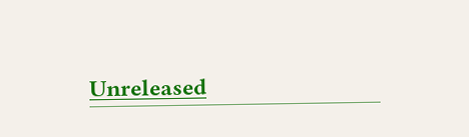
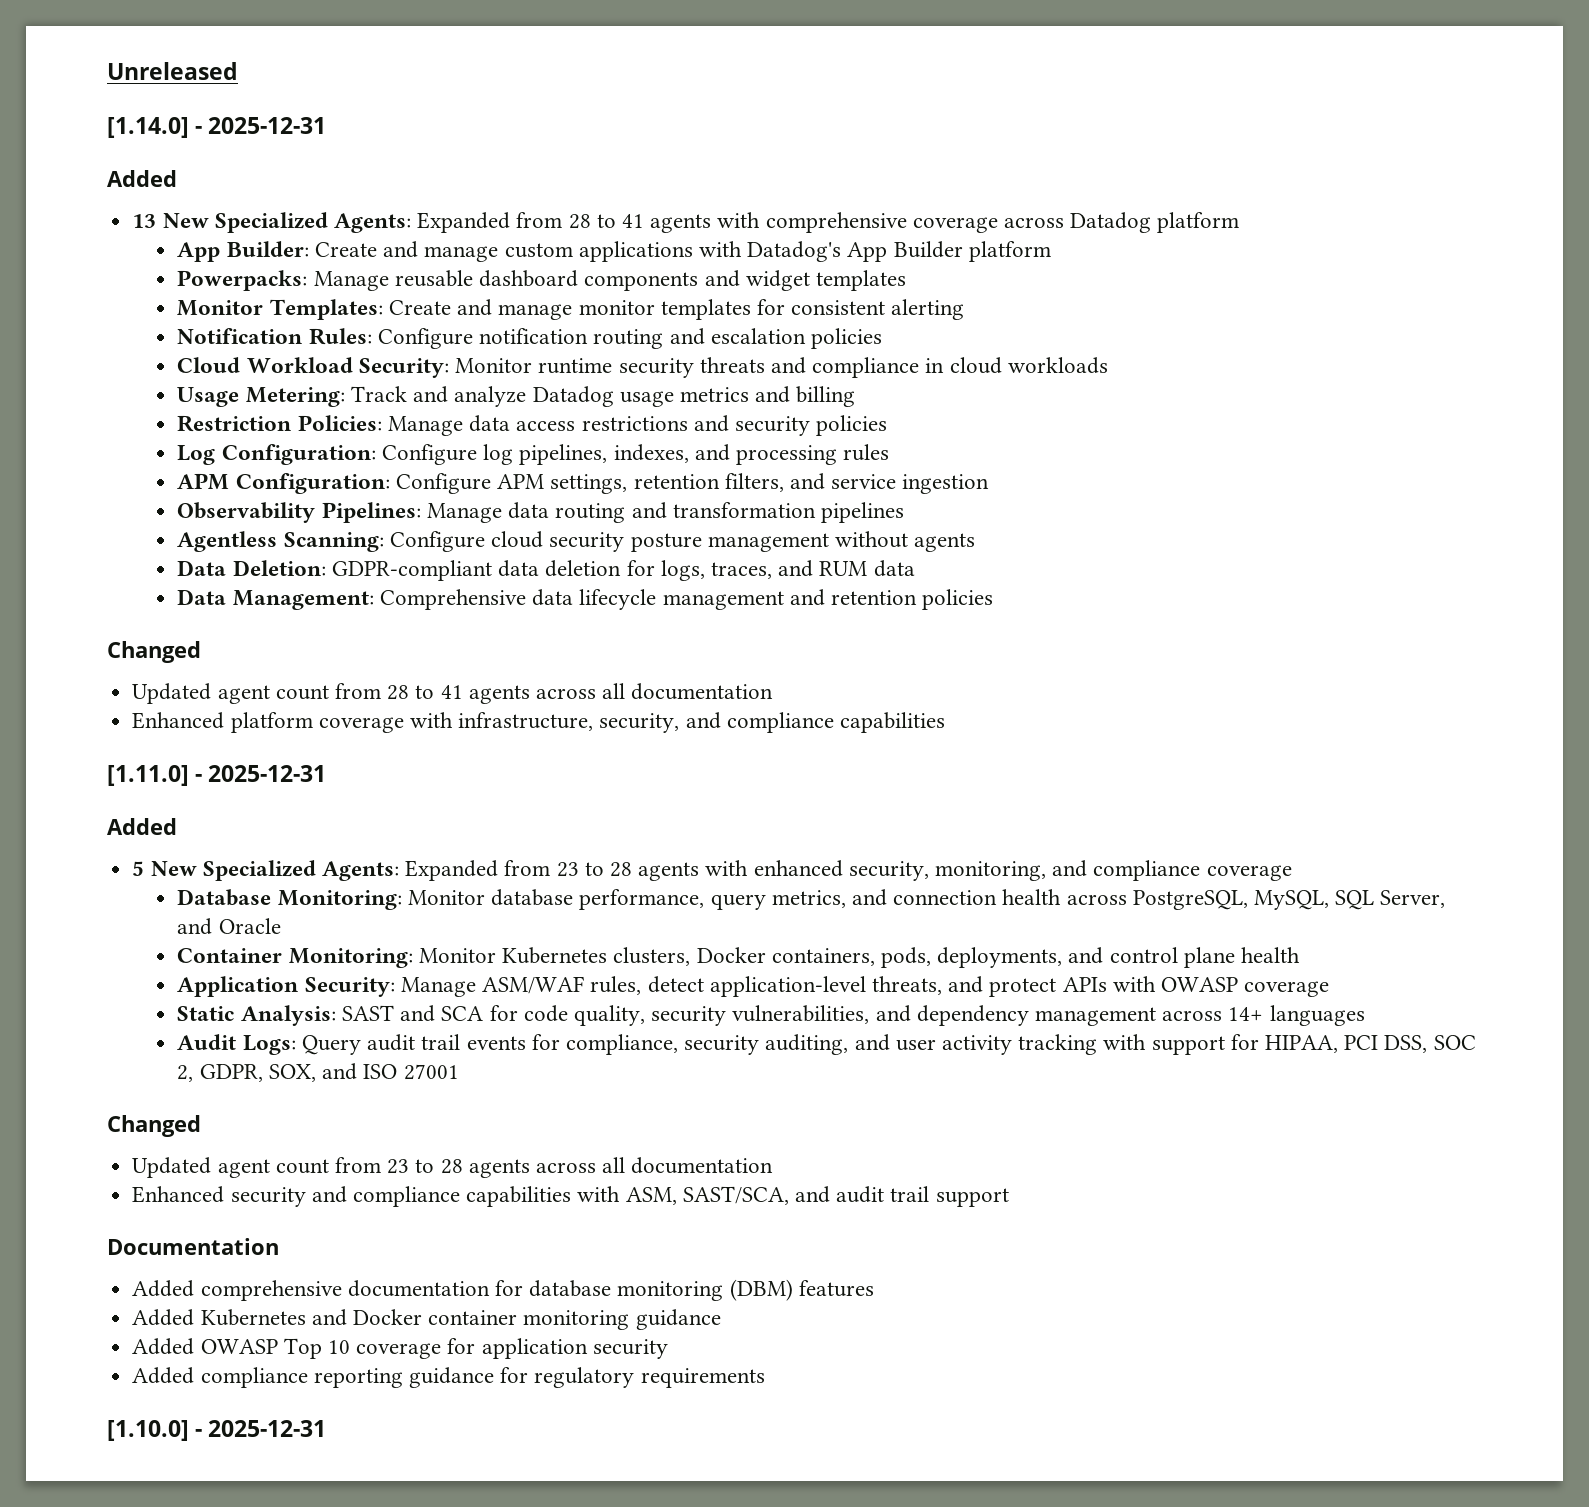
+ [1.14.0] - 2025-12-31
+ Added
+ 13 New Specialized Agents: Expanded from 28 to 41 agents with comprehensive coverage across Datadog platform
+ App Builder: Create and manage custom applications with Datadog's App Builder platform
+ Powerpacks: Manage reusable dashboard components and widget templates
+ Monitor Templates: Create and manage monitor templates for consistent alerting
+ Notification Rules: Configure notification routing and escalation policies
+ Cloud Workload Security: Monitor runtime security threats and compliance in cloud workloads
+ Usage Metering: Track and analyze Datadog usage metrics and billing
+ Restriction Policies: Manage data access restrictions and security policies
+ Log Configuration: Configure log pipelines, indexes, and processing rules
+ APM Configuration: Configure APM settings, retention filters, and service ingestion
+ Observability Pipelines: Manage data routing and transformation pipelines
+ Agentless Scanning: Configure cloud security posture management without agents
+ Data Deletion: GDPR-compliant data deletion for logs, traces, and RUM data
+ Data Management: Comprehensive data lifecycle management and retention policies
+ Changed
+ Updated agent count from 28 to 41 agents across all documentation
+ Enhanced platform coverage with infrastructure, security, and compliance capabilities
+ [1.11.0] - 2025-12-31
+ Added
+ 5 New Specialized Agents: Expanded from 23 to 28 agents with enhanced security, monitoring, and compliance coverage
+ Database Monitoring: Monitor database performance, query metrics, and connection health across PostgreSQL, MySQL, SQL Server, and Oracle
+ Container Monitoring: Monitor Kubernetes clusters, Docker containers, pods, deployments, and control plane health
+ Application Security: Manage ASM/WAF rules, detect application-level threats, and protect APIs with OWASP coverage
+ Static Analysis: SAST and SCA for code quality, security vulnerabilities, and dependency management across 14+ languages
+ Audit Logs: Query audit trail events for compliance, security auditing, and user activity tracking with support for HIPAA, PCI DSS, SOC 2, GDPR, SOX, and ISO 27001
+ Changed
+ Updated agent count from 23 to 28 agents across all documentation
+ Enhanced security and compliance capabilities with ASM, SAST/SCA, and audit trail support
+ Documentation
+ Added comprehensive documentation for database monitoring (DBM) features
+ Added Kubernetes and Docker container monitoring guidance
+ Added OWASP Top 10 coverage for application security
+ Added compliance reporting guidance for regulatory requirements
+ [1.10.0] - 2025-12-31

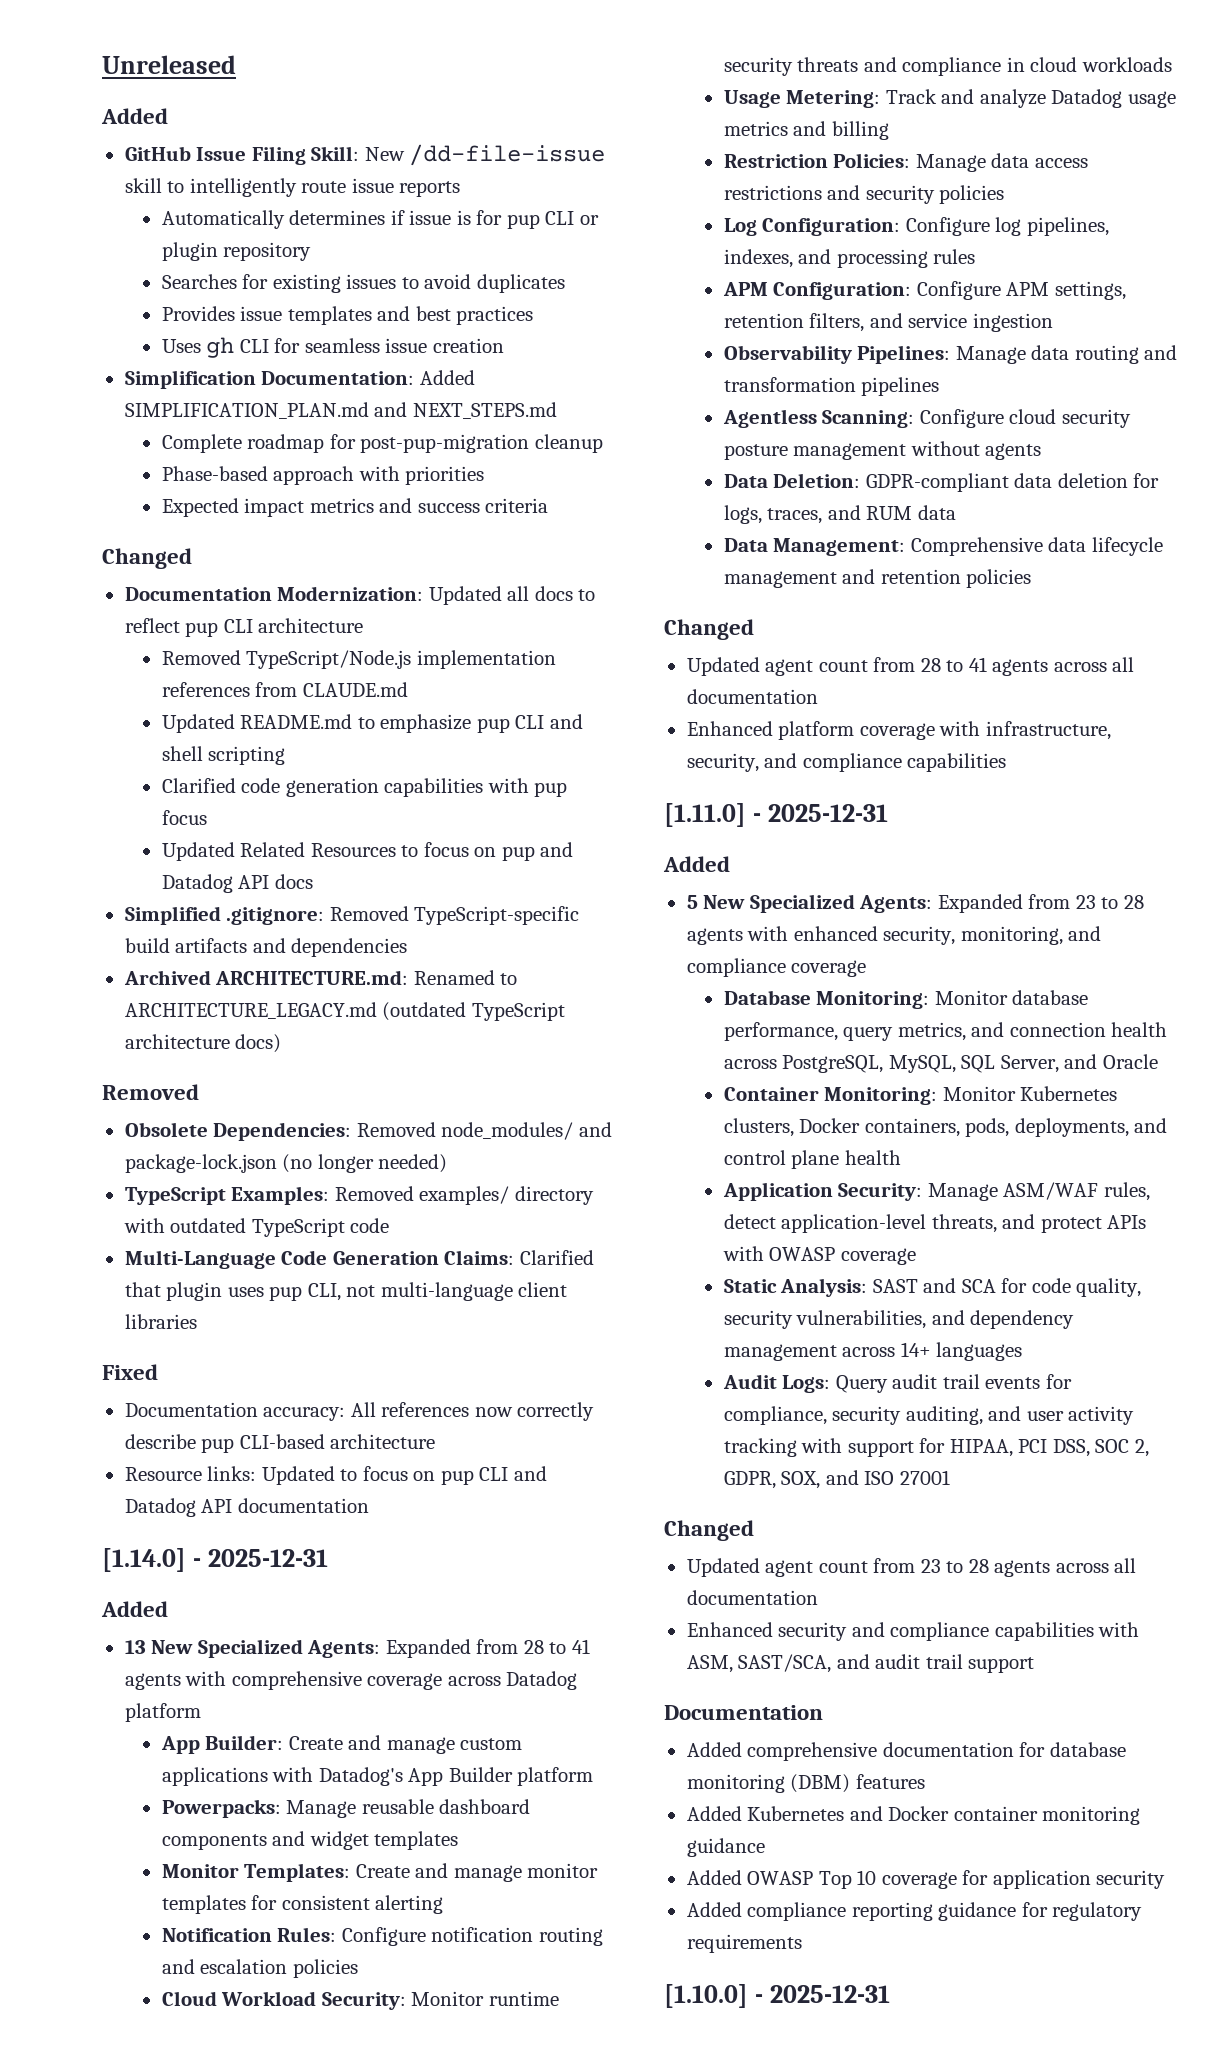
  Unreleased
+ Added
+ GitHub Issue Filing Skill: New /dd-file-issue skill to intelligently route issue reports
+ Automatically determines if issue is for pup CLI or plugin repository
+ Searches for existing issues to avoid duplicates
+ Provides issue templates and best practices
+ Uses gh CLI for seamless issue creation
+ Simplification Documentation: Added SIMPLIFICATION_PLAN.md and NEXT_STEPS.md
+ Complete roadmap for post-pup-migration cleanup
+ Phase-based approach with priorities
+ Expected impact metrics and success criteria
+ Changed
+ Documentation Modernization: Updated all docs to reflect pup CLI architecture
+ Removed TypeScript/Node.js implementation references from CLAUDE.md
+ Updated README.md to emphasize pup CLI and shell scripting
+ Clarified code generation capabilities with pup focus
+ Updated Related Resources to focus on pup and Datadog API docs
+ Simplified .gitignore: Removed TypeScript-specific build artifacts and dependencies
+ Archived ARCHITECTURE.md: Renamed to ARCHITECTURE_LEGACY.md (outdated TypeScript architecture docs)
+ Removed
+ Obsolete Dependencies: Removed node_modules/ and package-lock.json (no longer needed)
+ TypeScript Examples: Removed examples/ directory with outdated TypeScript code
+ Multi-Language Code Generation Claims: Clarified that plugin uses pup CLI, not multi-language client libraries
+ Fixed
+ Documentation accuracy: All references now correctly describe pup CLI-based architecture
+ Resource links: Updated to focus on pup CLI and Datadog API documentation

